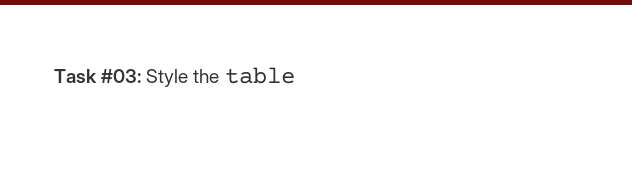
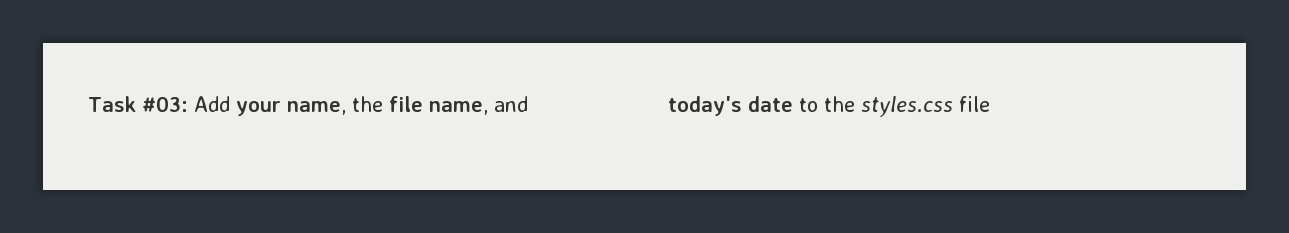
- Task #03: Style the table
+ Task #03: Add your name, the file name, and today's date to the styles.css file

